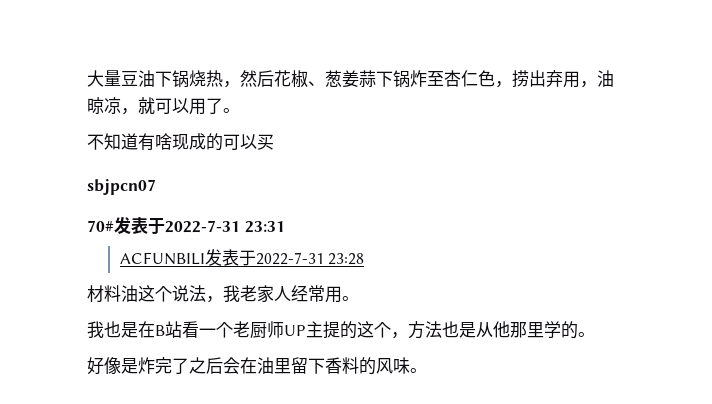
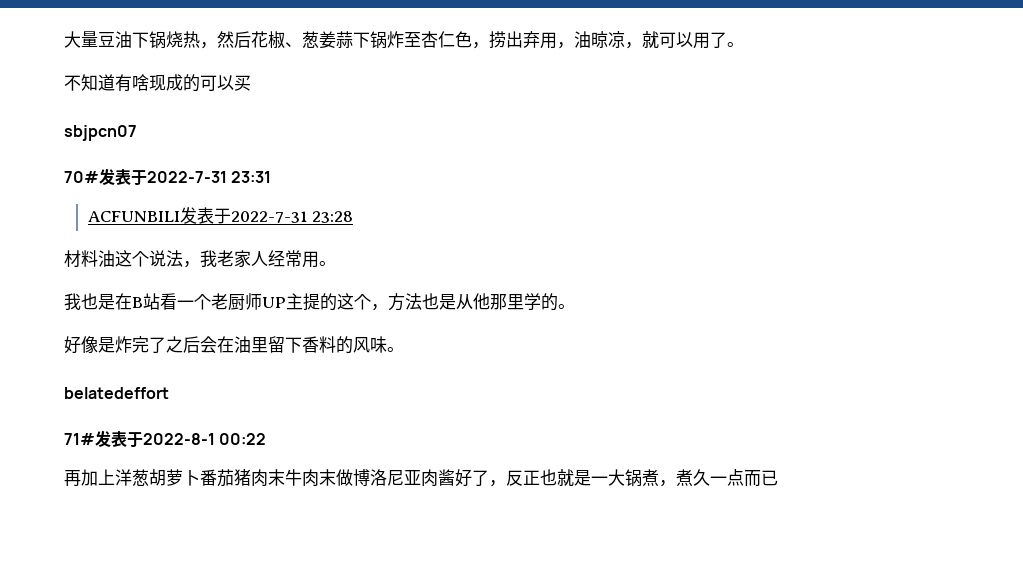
+ belatedeffort
+ 71#发表于2022-8-1 00:22
+ 再加上洋葱胡萝卜番茄猪肉末牛肉末做博洛尼亚肉酱好了，反正也就是一大锅煮，煮久一点而已

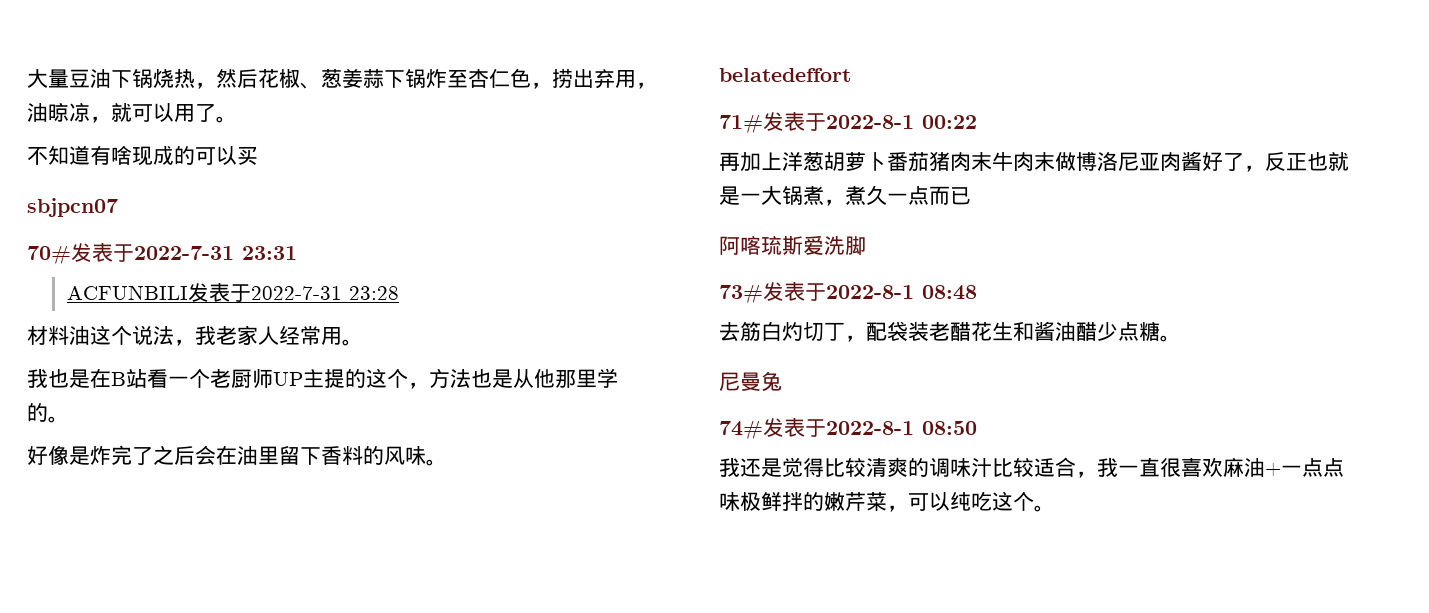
+ 阿喀琉斯爱洗脚
+ 73#发表于2022-8-1 08:48
+ 去筋白灼切丁，配袋装老醋花生和酱油醋少点糖。
+ 尼曼兔
+ 74#发表于2022-8-1 08:50
+ 我还是觉得比较清爽的调味汁比较适合，我一直很喜欢麻油+一点点味极鲜拌的嫩芹菜，可以纯吃这个。

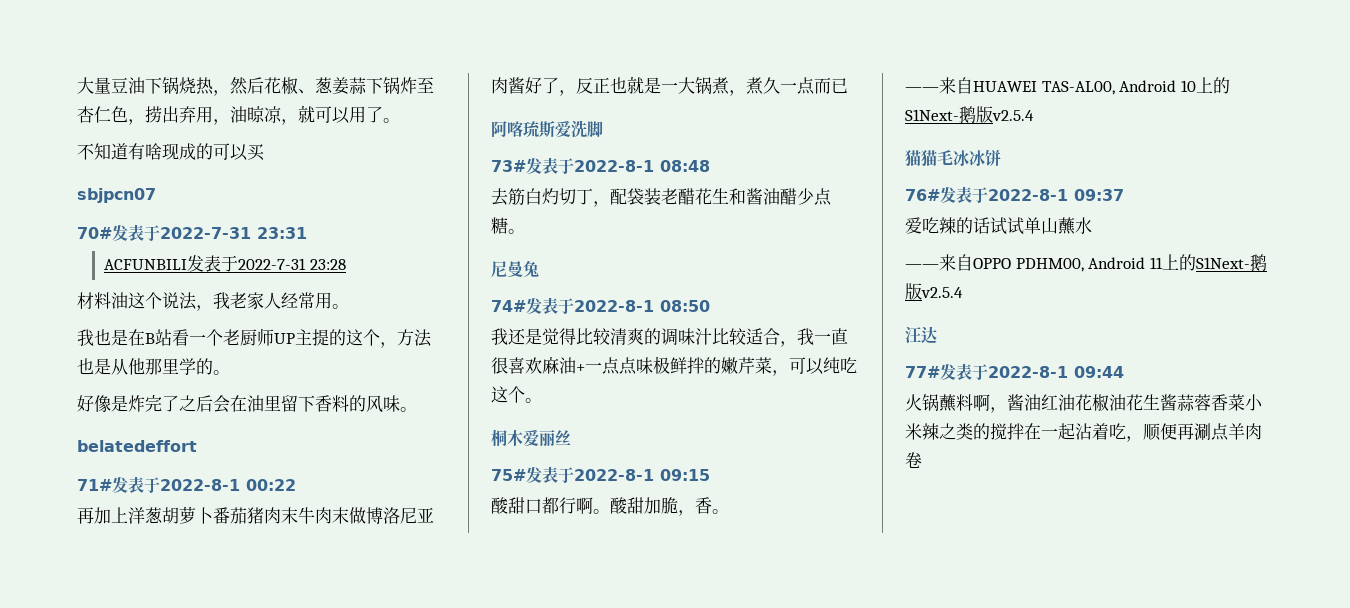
+ 桐木爱丽丝
+ 75#发表于2022-8-1 09:15
+ 酸甜口都行啊。酸甜加脆，香。
+ ——来自HUAWEI TAS-AL00, Android 10上的S1Next-鹅版v2.5.4
+ 猫猫毛冰冰饼
+ 76#发表于2022-8-1 09:37
+ 爱吃辣的话试试单山蘸水
+ ——来自OPPO PDHM00, Android 11上的S1Next-鹅版v2.5.4
+ 汪达
+ 77#发表于2022-8-1 09:44
+ 火锅蘸料啊，酱油红油花椒油花生酱蒜蓉香菜小米辣之类的搅拌在一起沾着吃，顺便再涮点羊肉卷

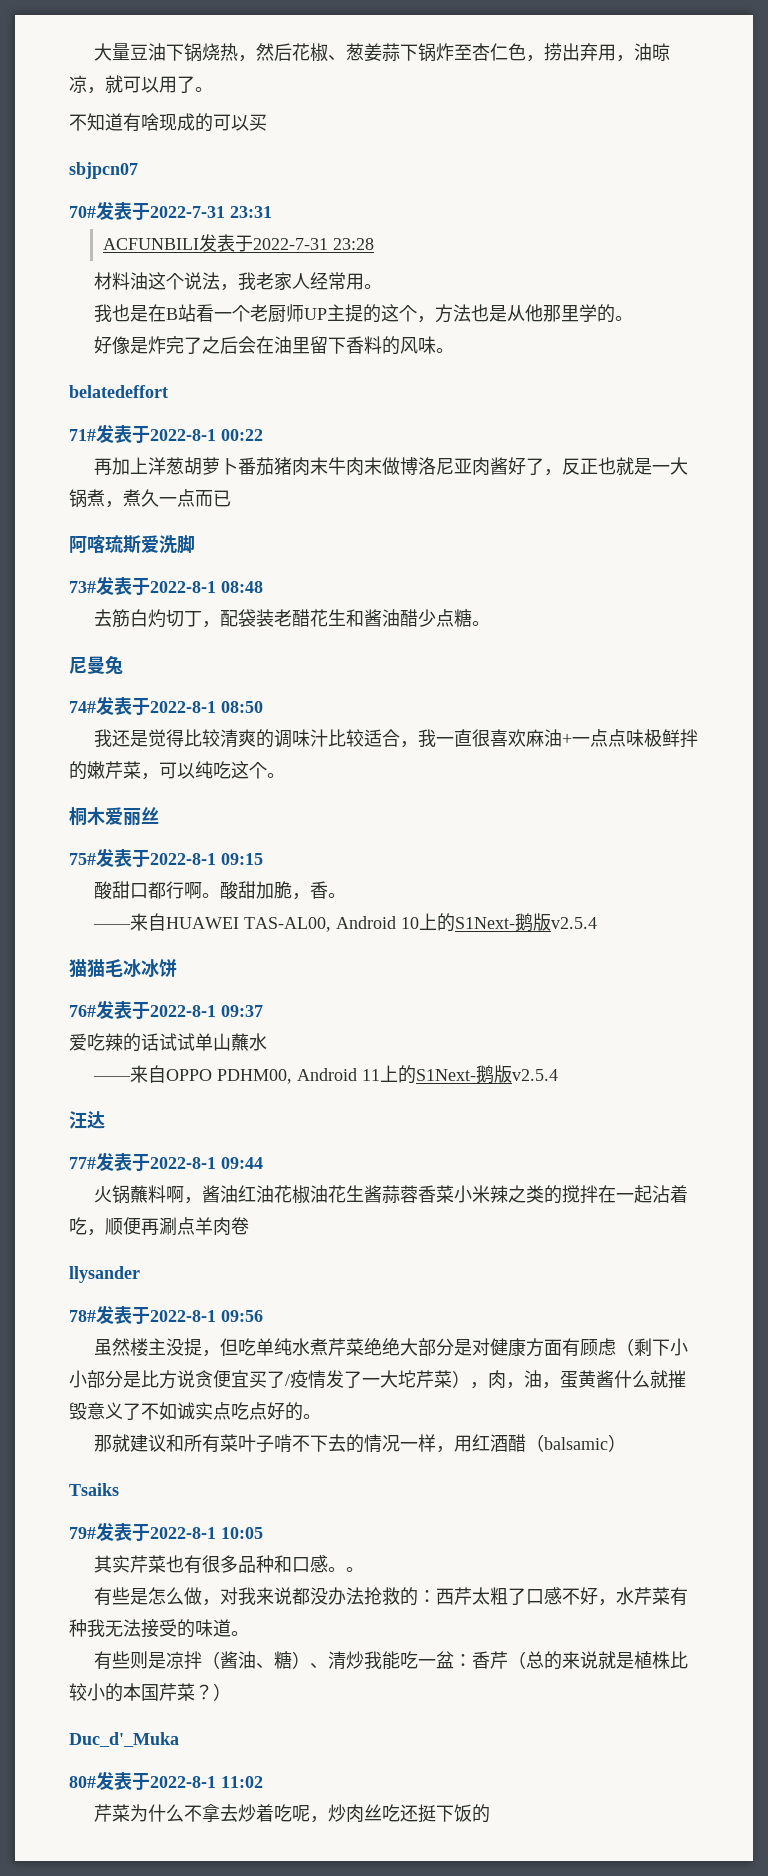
+ llysander
+ 78#发表于2022-8-1 09:56
+ 虽然楼主没提，但吃单纯水煮芹菜绝绝大部分是对健康方面有顾虑（剩下小小部分是比方说贪便宜买了/疫情发了一大坨芹菜），肉，油，蛋黄酱什么就摧毁意义了不如诚实点吃点好的。
+ 那就建议和所有菜叶子啃不下去的情况一样，用红酒醋（balsamic）
+ Tsaiks
+ 79#发表于2022-8-1 10:05
+ 其实芹菜也有很多品种和口感。。
+ 有些是怎么做，对我来说都没办法抢救的：西芹太粗了口感不好，水芹菜有种我无法接受的味道。
+ 有些则是凉拌（酱油、糖）、清炒我能吃一盆：香芹（总的来说就是植株比较小的本国芹菜？）
+ Duc_d'_Muka
+ 80#发表于2022-8-1 11:02
+ 芹菜为什么不拿去炒着吃呢，炒肉丝吃还挺下饭的

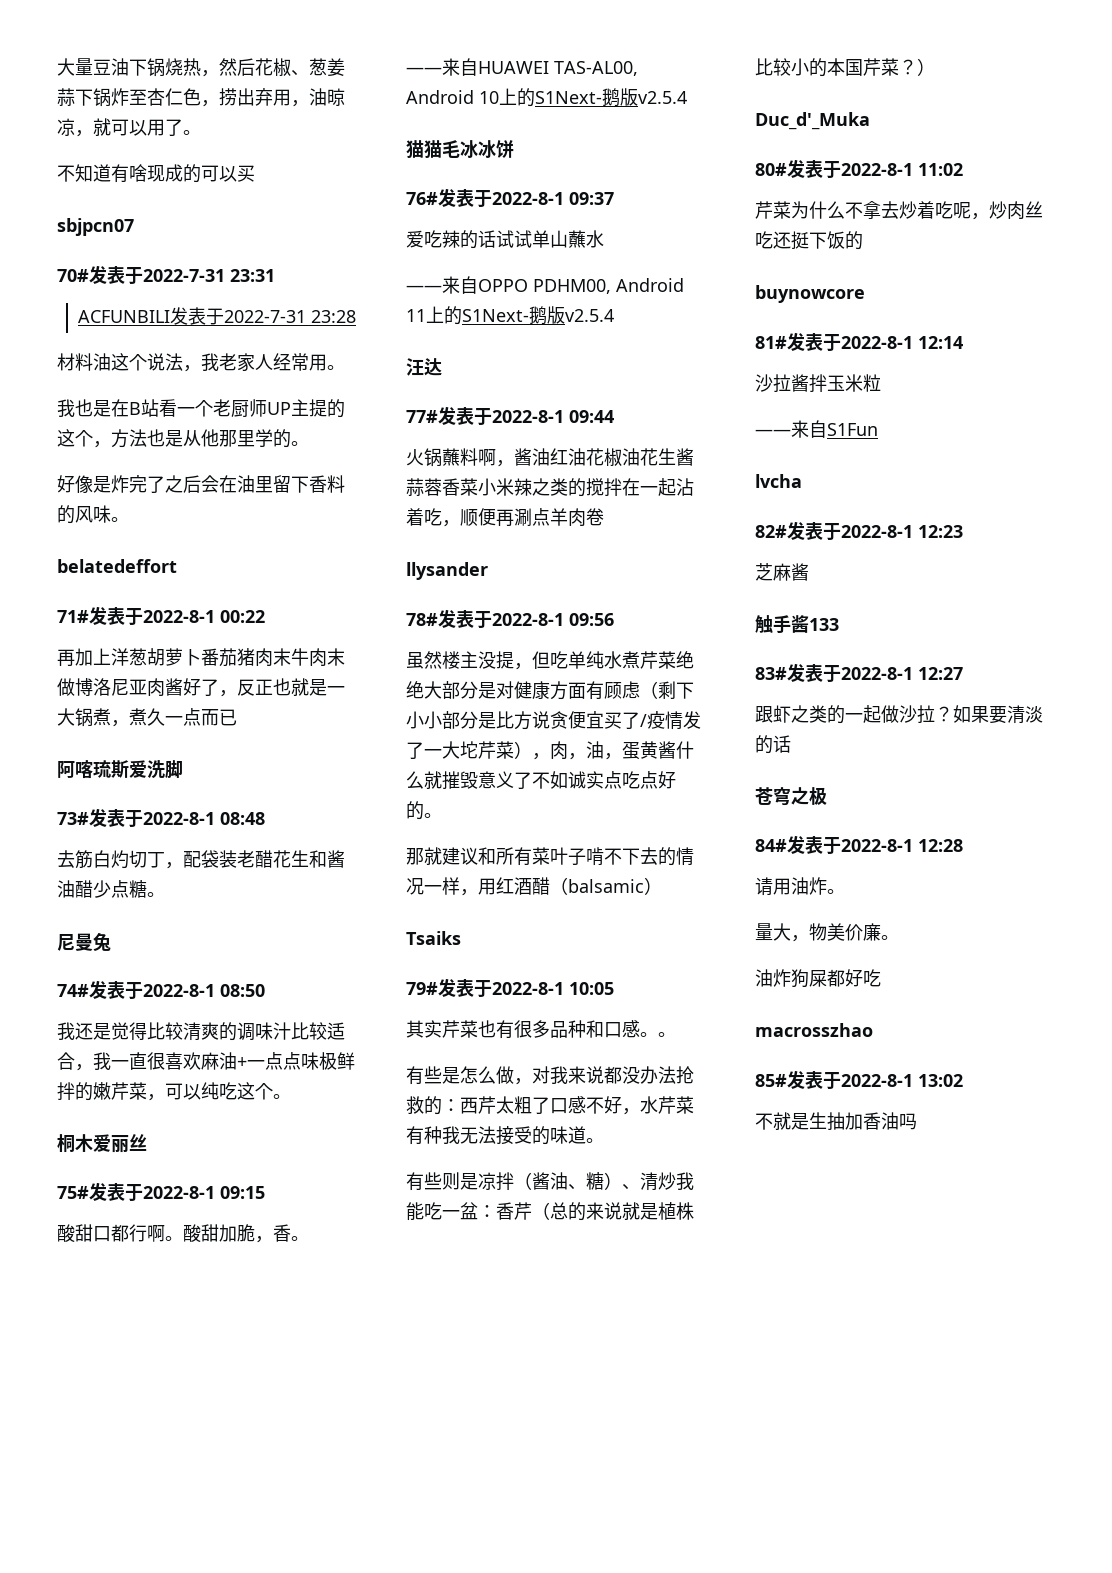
+ buynowcore
+ 81#发表于2022-8-1 12:14
+ 沙拉酱拌玉米粒
+ ——来自S1Fun
+ lvcha
+ 82#发表于2022-8-1 12:23
+ 芝麻酱
+ 触手酱133
+ 83#发表于2022-8-1 12:27
+ 跟虾之类的一起做沙拉？如果要清淡的话
+ 苍穹之极
+ 84#发表于2022-8-1 12:28
+ 请用油炸。
+ 量大，物美价廉。
+ 油炸狗屎都好吃
+ macrosszhao
+ 85#发表于2022-8-1 13:02
+ 不就是生抽加香油吗

